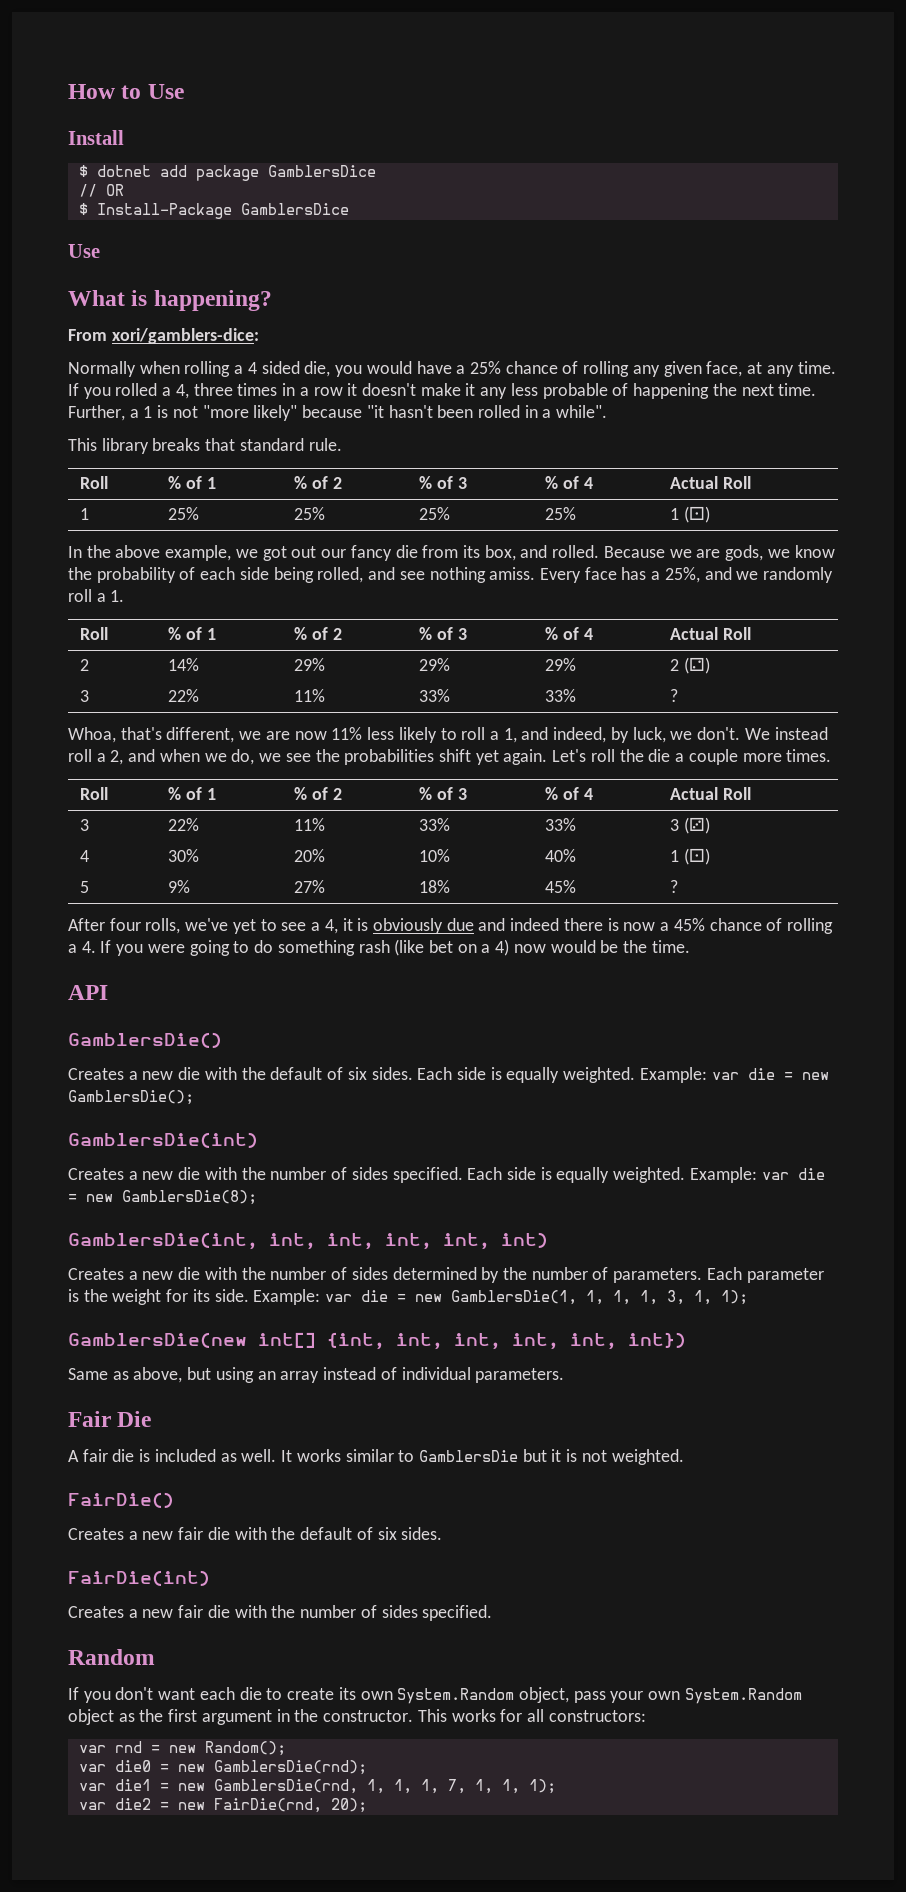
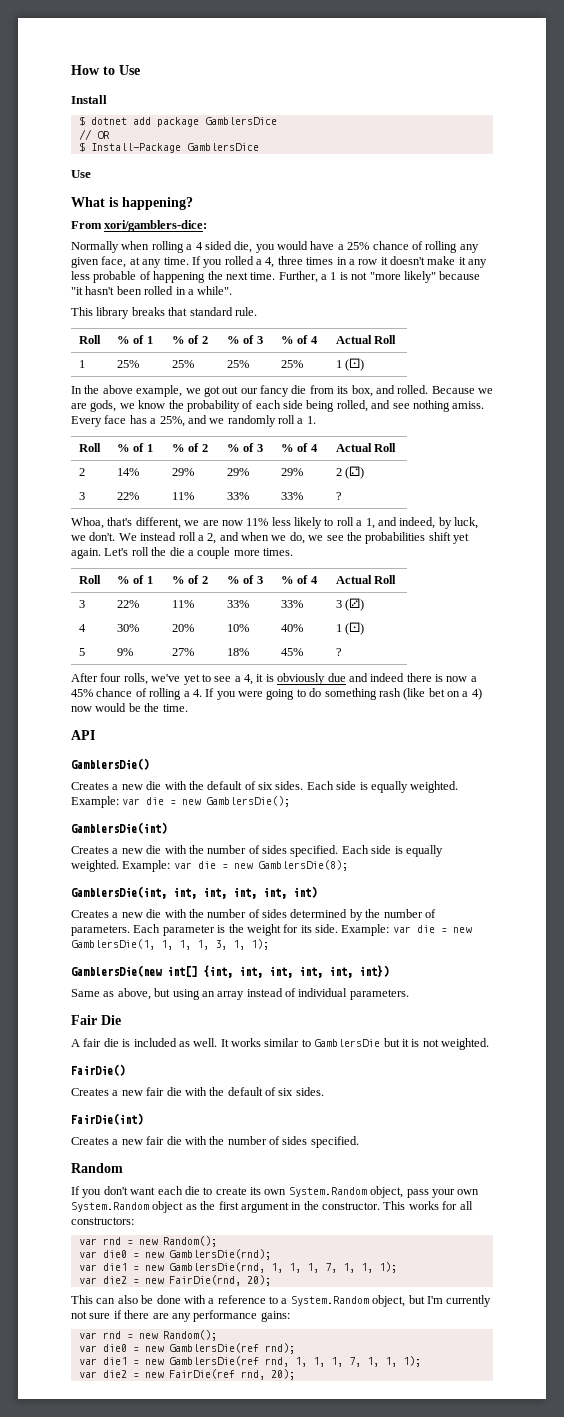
+ This can also be done with a reference to a System.Random object, but I'm currently not sure if there are any performance gains:
+ var rnd = new Random();
+ var die0 = new GamblersDie(ref rnd);
+ var die1 = new GamblersDie(ref rnd, 1, 1, 1, 7, 1, 1, 1);
+ var die2 = new FairDie(ref rnd, 20);

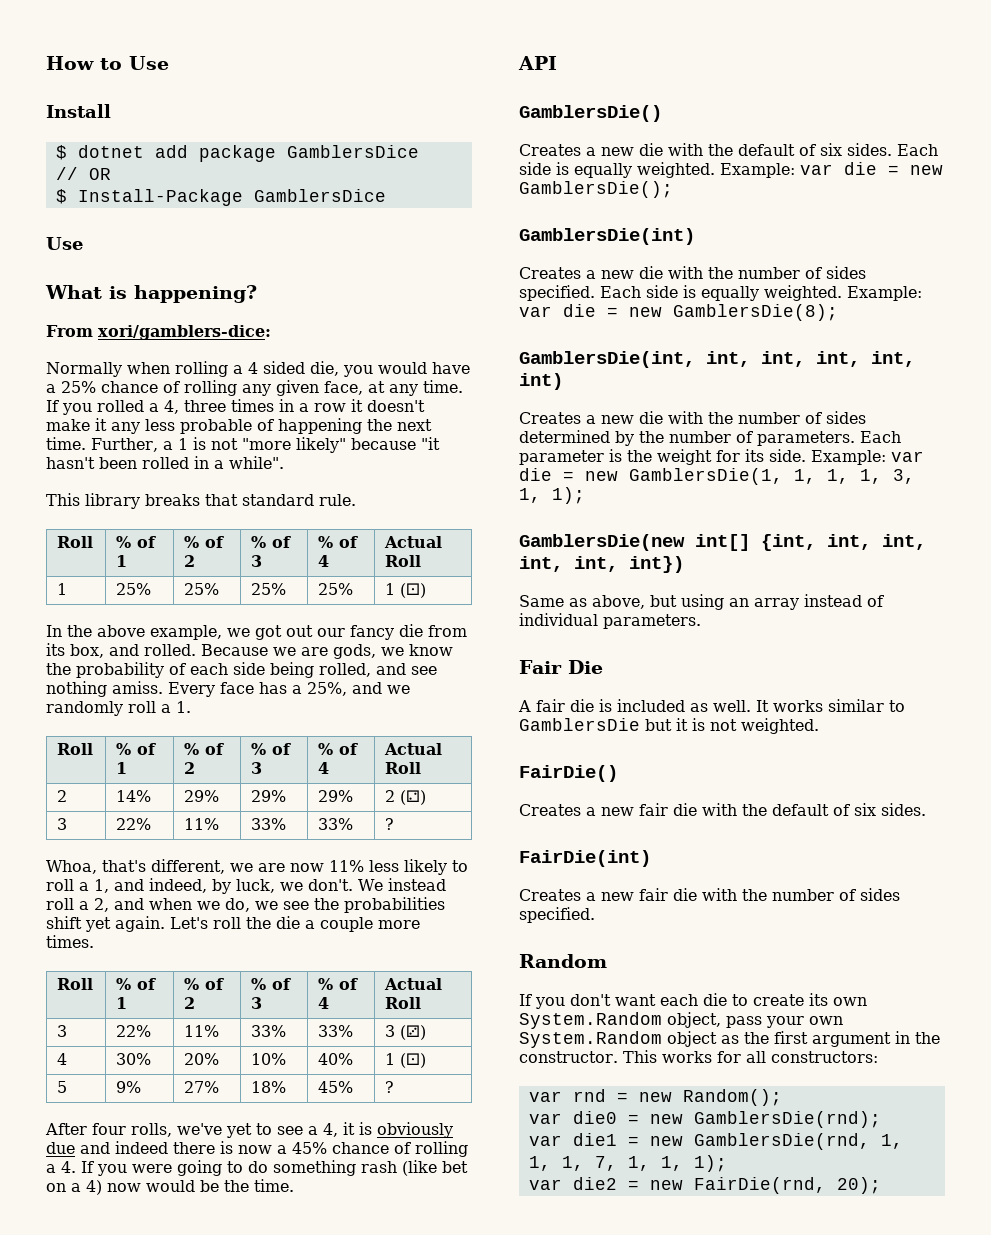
- This can also be done with a reference to a System.Random object, but I'm currently not sure if there are any performance gains:
- var rnd = new Random();
- var die0 = new GamblersDie(ref rnd);
- var die1 = new GamblersDie(ref rnd, 1, 1, 1, 7, 1, 1, 1);
- var die2 = new FairDie(ref rnd, 20);

